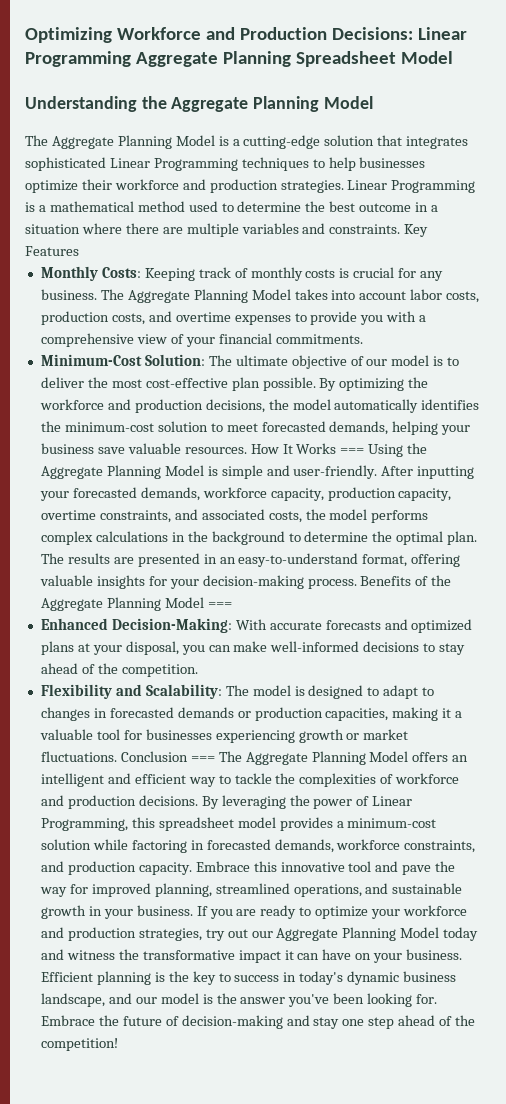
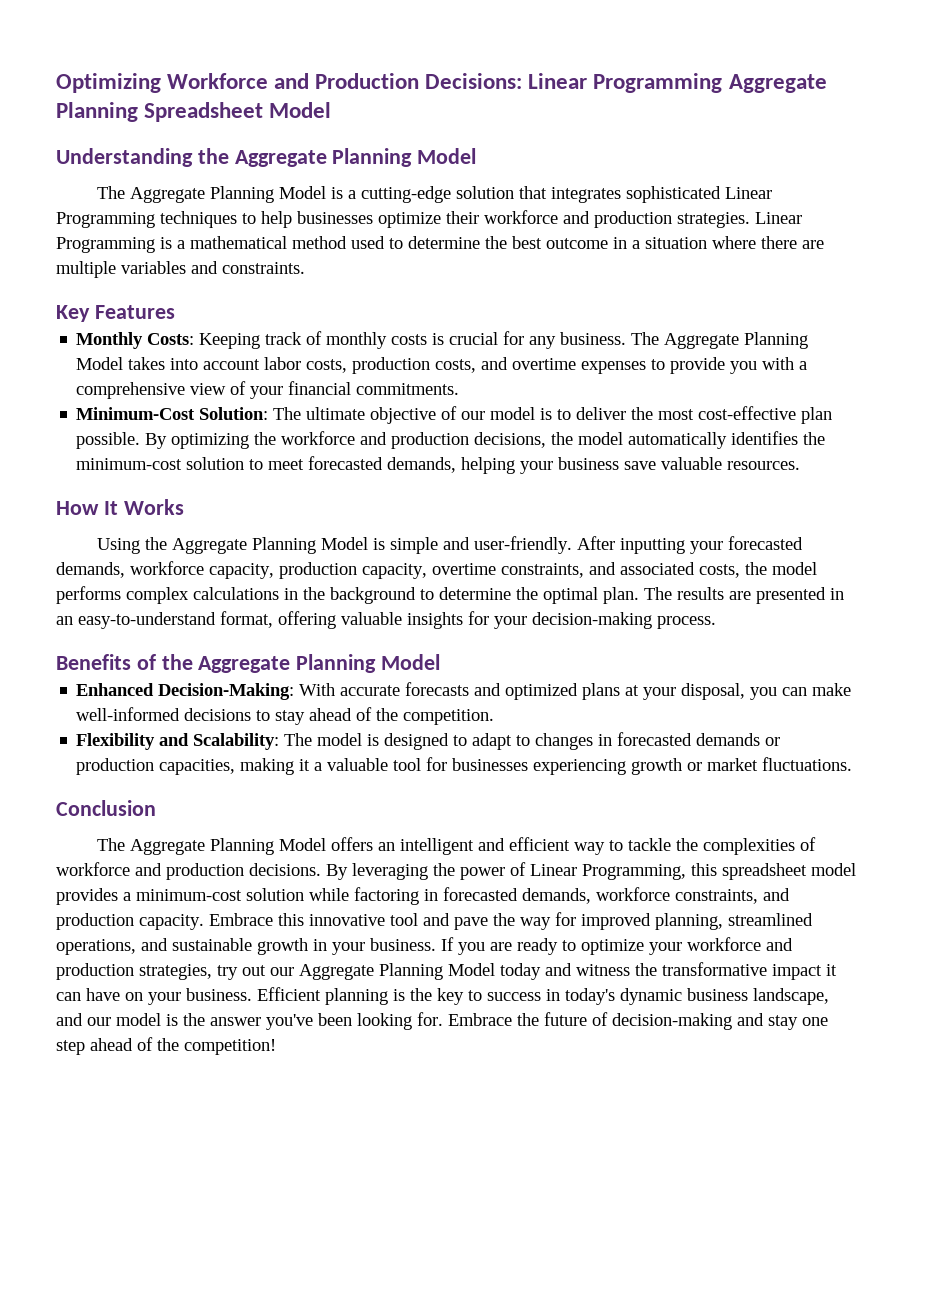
- Linear Programming is a mathematical method used to determine the best outcome in a situation where there are multiple variables and constraints. Key Features
+ Linear Programming is a mathematical method used to determine the best outcome in a situation where there are multiple variables and constraints.
+ Key Features
- By optimizing the workforce and production decisions, the model automatically identifies the minimum-cost solution to meet forecasted demands, helping your business save valuable resources. How It Works === Using the Aggregate Planning Model is simple and user-friendly.
+ By optimizing the workforce and production decisions, the model automatically identifies the minimum-cost solution to meet forecasted demands, helping your business save valuable resources.
+ How It Works
+ Using the Aggregate Planning Model is simple and user-friendly.
- The results are presented in an easy-to-understand format, offering valuable insights for your decision-making process. Benefits of the Aggregate Planning Model ===
+ The results are presented in an easy-to-understand format, offering valuable insights for your decision-making process.
+ Benefits of the Aggregate Planning Model
- Flexibility and Scalability: The model is designed to adapt to changes in forecasted demands or production capacities, making it a valuable tool for businesses experiencing growth or market fluctuations. Conclusion === The Aggregate Planning Model offers an intelligent and efficient way to tackle the complexities of workforce and production decisions.
+ Flexibility and Scalability: The model is designed to adapt to changes in forecasted demands or production capacities, making it a valuable tool for businesses experiencing growth or market fluctuations.
+ Conclusion
+ The Aggregate Planning Model offers an intelligent and efficient way to tackle the complexities of workforce and production decisions.

